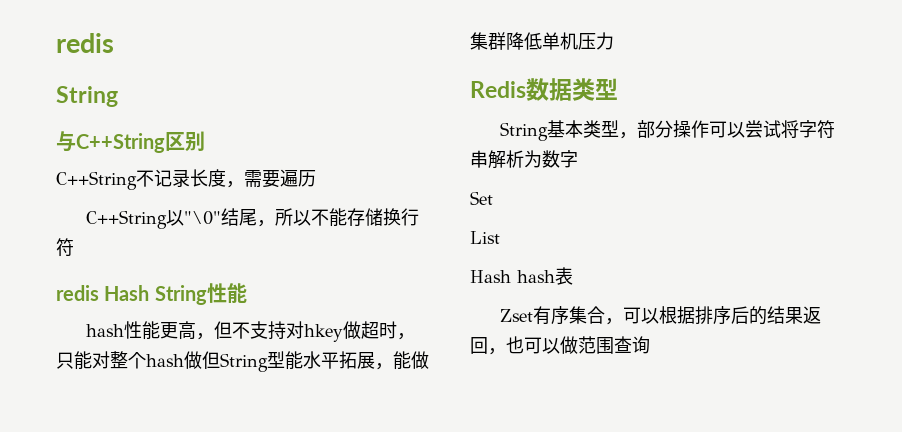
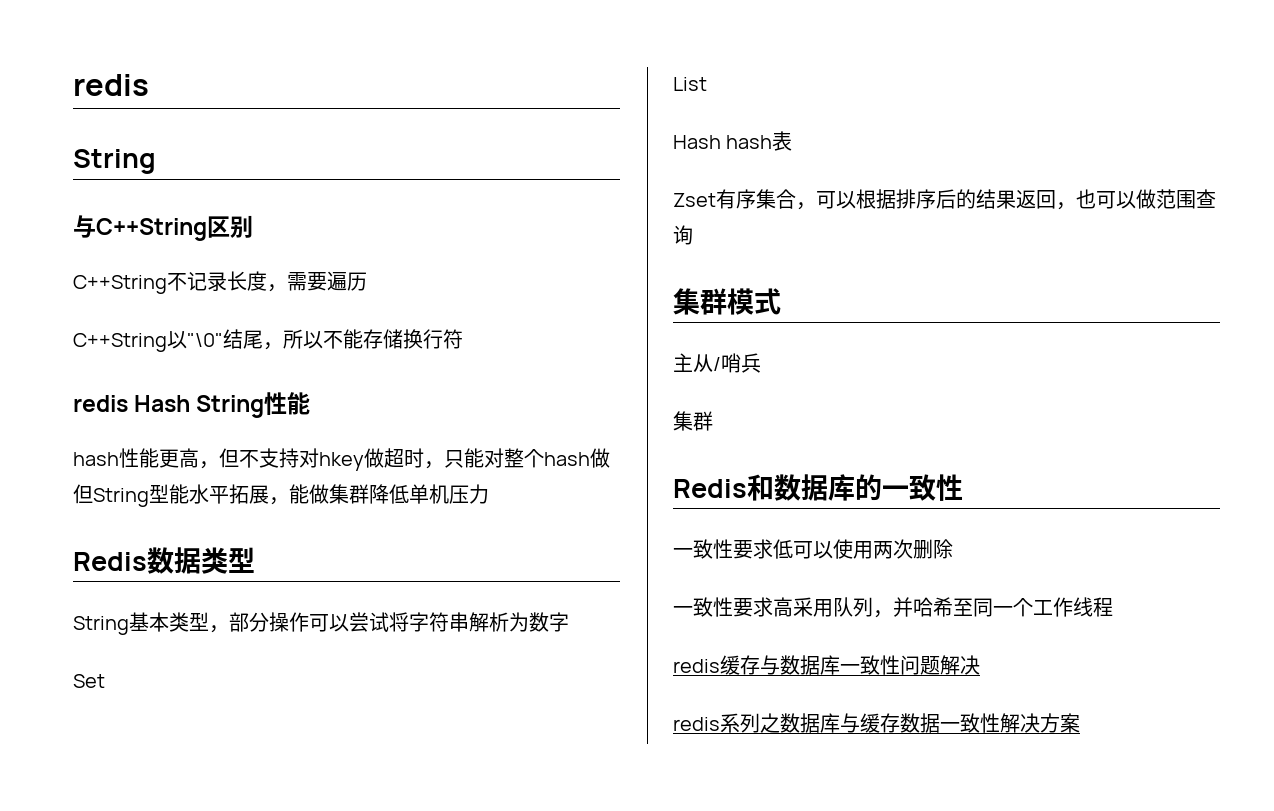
+ 集群模式
+ 主从/哨兵
+ 集群
+ Redis和数据库的一致性
+ 一致性要求低可以使用两次删除
+ 一致性要求高采用队列，并哈希至同一个工作线程
+ redis缓存与数据库一致性问题解决
+ redis系列之数据库与缓存数据一致性解决方案

